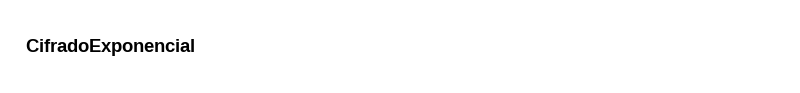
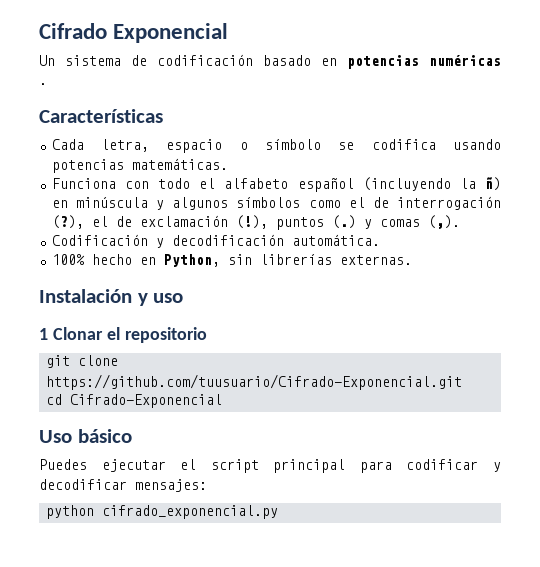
- CifradoExponencial
+ Cifrado Exponencial
+ Un sistema de codificación basado en potencias numéricas .
+ Características
+ Cada letra, espacio o símbolo se codifica usando potencias matemáticas.
+ Funciona con todo el alfabeto español (incluyendo la ñ) en minúscula y algunos símbolos como el de interrogación (?), el de exclamación (!), puntos (.) y comas (,).
+ Codificación y decodificación automática.
+ 100% hecho en Python, sin librerías externas.
+ Instalación y uso
+ 1 Clonar el repositorio
+ git clone https://github.com/tuusuario/Cifrado-Exponencial.git
+ cd Cifrado-Exponencial
+ Uso básico
+ Puedes ejecutar el script principal para codificar y decodificar mensajes:
+ python cifrado_exponencial.py

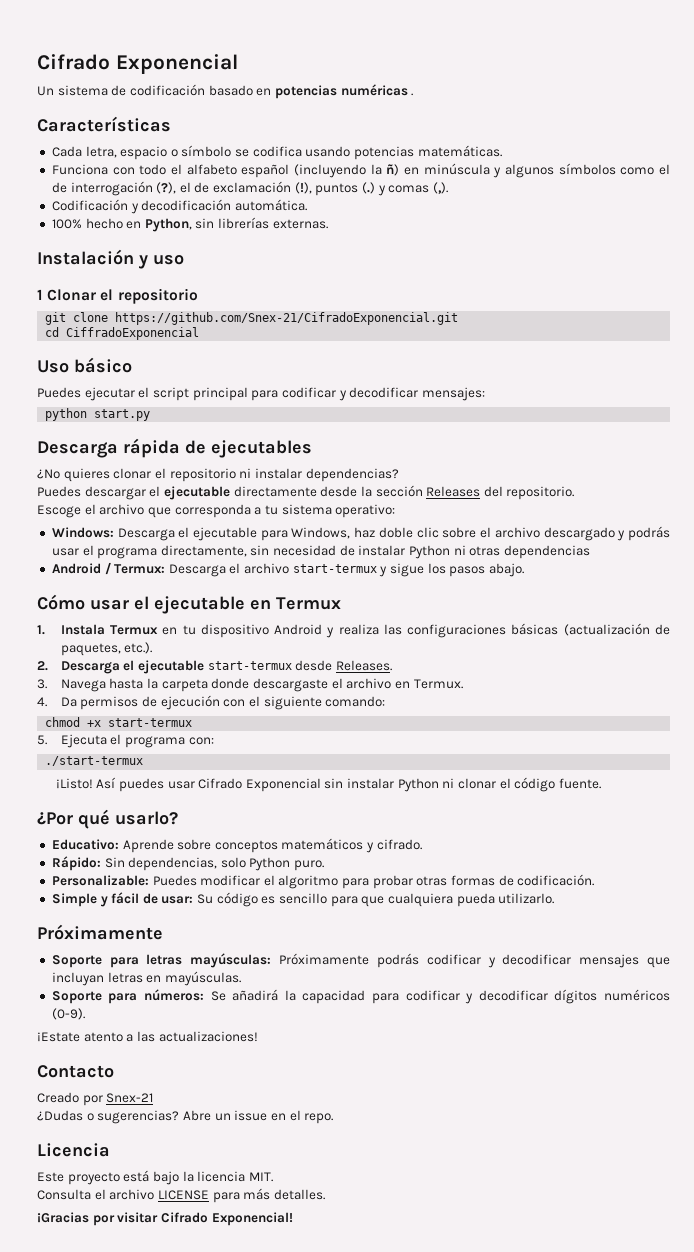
- git clone https://github.com/tuusuario/Cifrado-Exponencial.git
+ git clone https://github.com/Snex-21/CifradoExponencial.git
- cd Cifrado-Exponencial
+ cd CiffradoExponencial
- python cifrado_exponencial.py
+ python start.py
+ Descarga rápida de ejecutables
+ ¿No quieres clonar el repositorio ni instalar dependencias?
+ Puedes descargar el ejecutable directamente desde la sección Releases del repositorio.
+ Escoge el archivo que corresponda a tu sistema operativo:
+ Windows: Descarga el ejecutable para Windows, haz doble clic sobre el archivo descargado y podrás usar el programa directamente, sin necesidad de instalar Python ni otras dependencias
+ Android / Termux: Descarga el archivo start-termux y sigue los pasos abajo.
+ Cómo usar el ejecutable en Termux
+ 1. Instala Termux en tu dispositivo Android y realiza las configuraciones básicas (actualización de paquetes, etc.).
+ 2. Descarga el ejecutable start-termux desde Releases.
+ 3. Navega hasta la carpeta donde descargaste el archivo en Termux.
+ 4. Da permisos de ejecución con el siguiente comando:
+ chmod +x start-termux
+ 5. Ejecuta el programa con:
+ ./start-termux
+ ¡Listo! Así puedes usar Cifrado Exponencial sin instalar Python ni clonar el código fuente.
+ ¿Por qué usarlo?
+ Educativo: Aprende sobre conceptos matemáticos y cifrado.
+ Rápido: Sin dependencias, solo Python puro.
+ Personalizable: Puedes modificar el algoritmo para probar otras formas de codificación.
+ Simple y fácil de usar: Su código es sencillo para que cualquiera pueda utilizarlo.
+ Próximamente
+ Soporte para letras mayúsculas: Próximamente podrás codificar y decodificar mensajes que incluyan letras en mayúsculas.
+ Soporte para números: Se añadirá la capacidad para codificar y decodificar dígitos numéricos (0-9).
+ ¡Estate atento a las actualizaciones!
+ Contacto
+ Creado por Snex-21
+ ¿Dudas o sugerencias? Abre un issue en el repo.
+ Licencia
+ Este proyecto está bajo la licencia MIT.
+ Consulta el archivo LICENSE para más detalles.
+ ¡Gracias por visitar Cifrado Exponencial!

